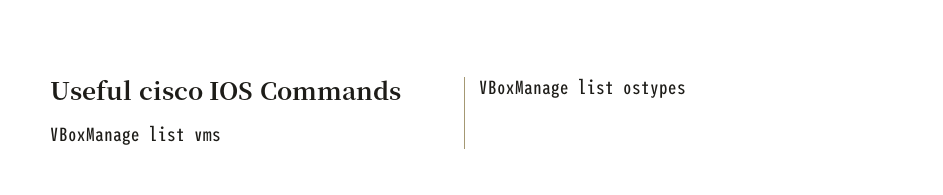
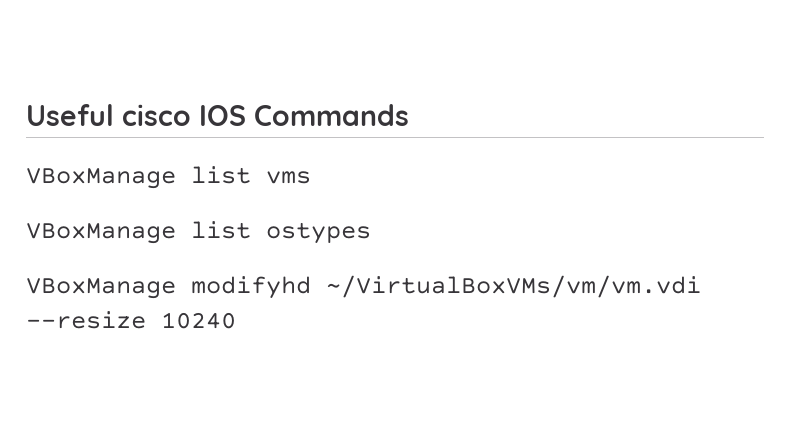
+ VBoxManage modifyhd ~/VirtualBoxVMs/vm/vm.vdi --resize 10240

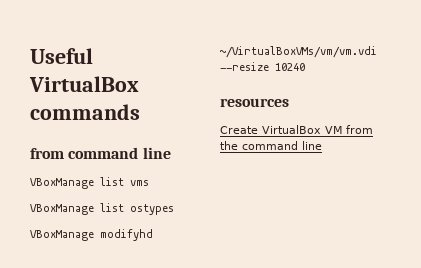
- Useful cisco IOS Commands
+ Useful VirtualBox commands
+ from command line
+ resources
+ Create VirtualBox VM from the command line

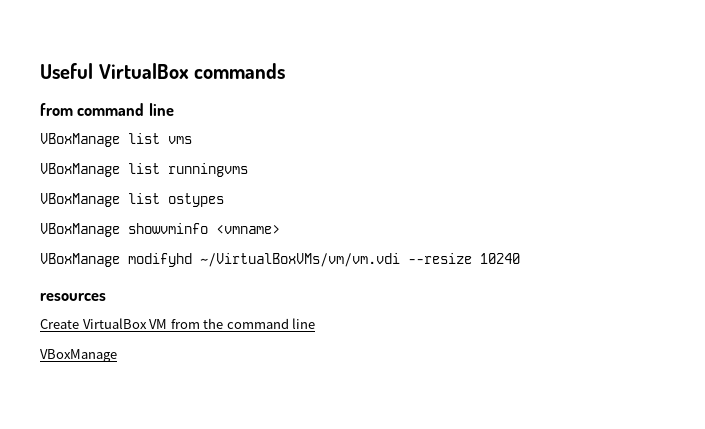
+ VBoxManage list runningvms
+ VBoxManage showvminfo <vmname>
  Create VirtualBox VM from the command line
+ VBoxManage

